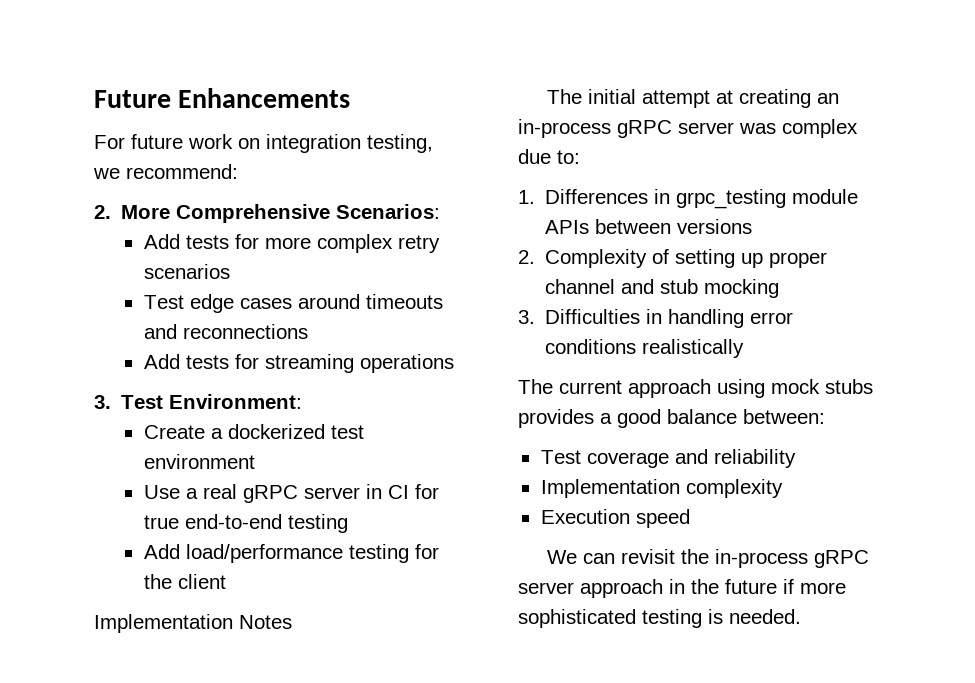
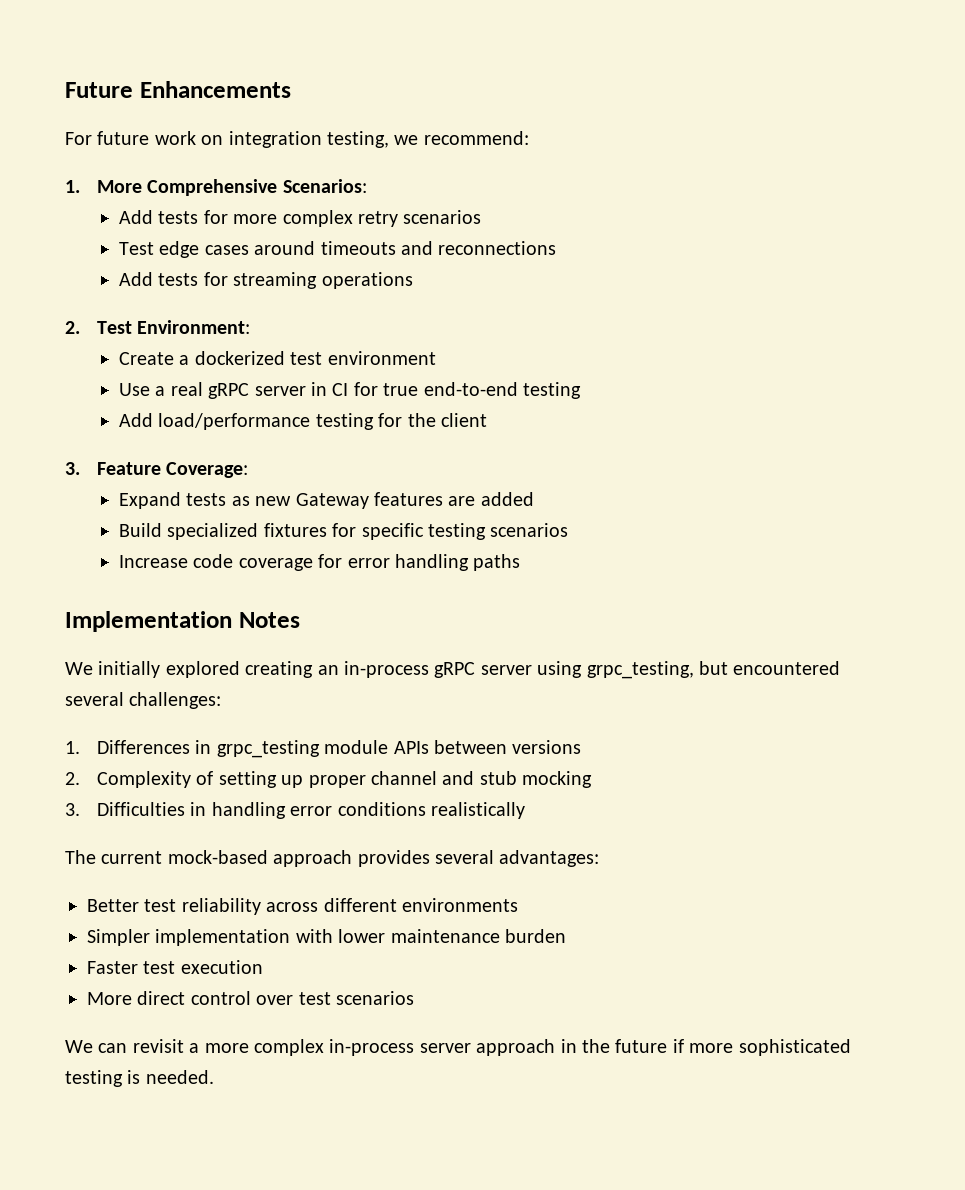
- 2. More Comprehensive Scenarios:
+ 1. More Comprehensive Scenarios:
- 3. Test Environment:
+ 2. Test Environment:
+ 3. Feature Coverage:
+ Expand tests as new Gateway features are added
+ Build specialized fixtures for specific testing scenarios
+ Increase code coverage for error handling paths
  Implementation Notes
- The initial attempt at creating an in-process gRPC server was complex due to:
+ We initially explored creating an in-process gRPC server using grpc_testing, but encountered several challenges:
- The current approach using mock stubs provides a good balance between:
- Test coverage and reliability
- Implementation complexity
- Execution speed
+ The current mock-based approach provides several advantages:
+ Better test reliability across different environments
+ Simpler implementation with lower maintenance burden
+ Faster test execution
+ More direct control over test scenarios
- We can revisit the in-process gRPC server approach in the future if more sophisticated testing is needed.
+ We can revisit a more complex in-process server approach in the future if more sophisticated testing is needed.

